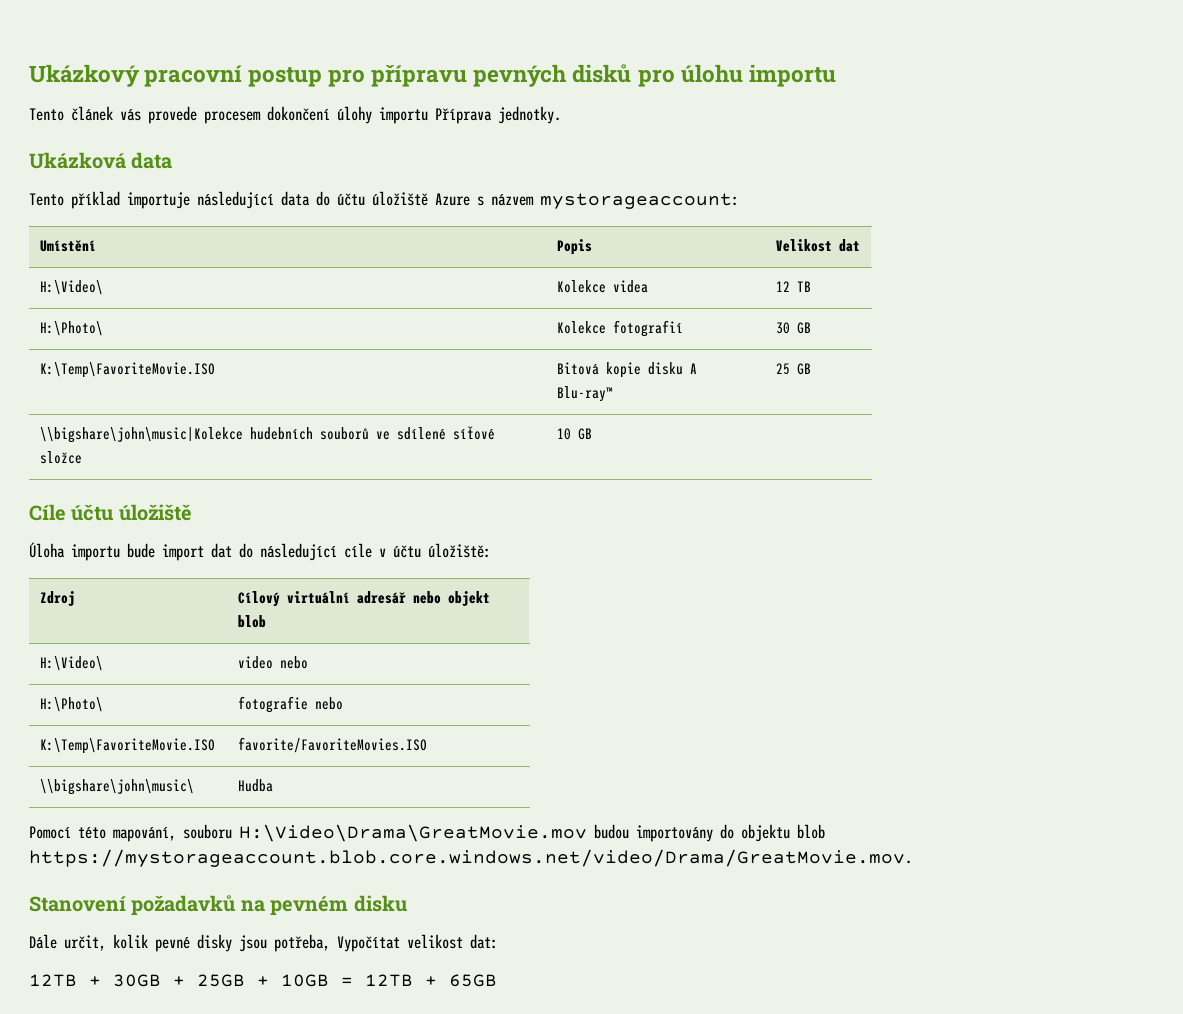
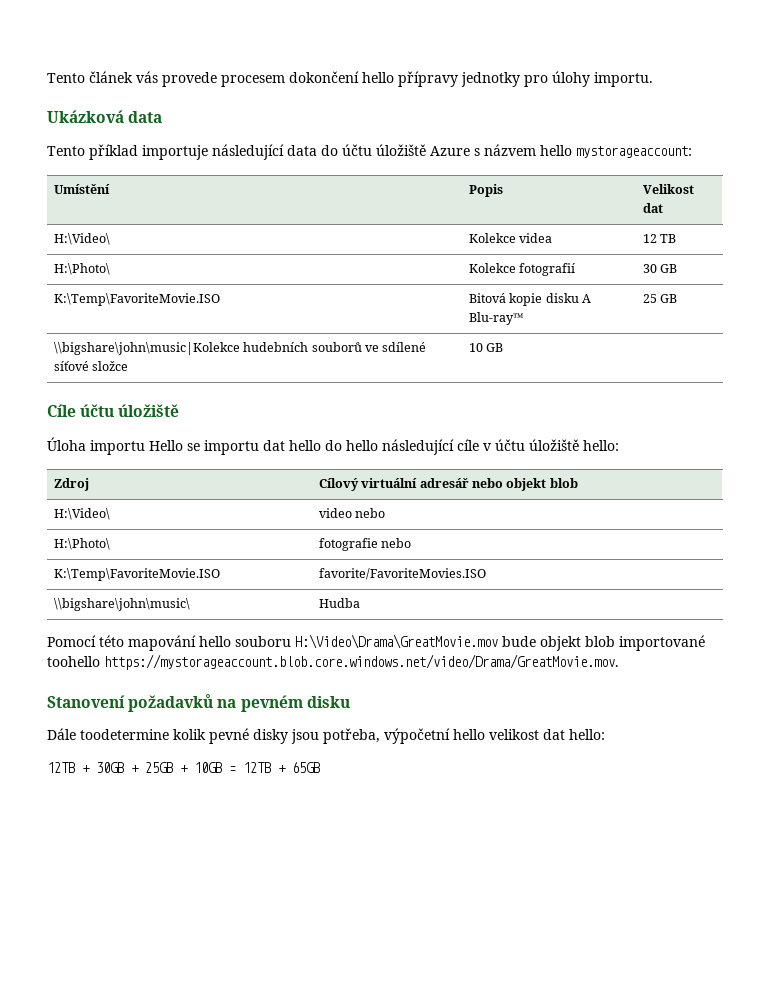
- Ukázkový pracovní postup pro přípravu pevných disků pro úlohu importu
- Tento článek vás provede procesem dokončení úlohy importu Příprava jednotky.
+ Tento článek vás provede procesem dokončení hello přípravy jednotky pro úlohy importu.
- Tento příklad importuje následující data do účtu úložiště Azure s názvem mystorageaccount:
+ Tento příklad importuje následující data do účtu úložiště Azure s názvem hello mystorageaccount:
- Úloha importu bude import dat do následující cíle v účtu úložiště:
+ Úloha importu Hello se importu dat hello do hello následující cíle v účtu úložiště hello:
- Pomocí této mapování, souboru H:\Video\Drama\GreatMovie.mov budou importovány do objektu blob https://mystorageaccount.blob.core.windows.net/video/Drama/GreatMovie.mov.
+ Pomocí této mapování hello souboru H:\Video\Drama\GreatMovie.mov bude objekt blob importované toohello https://mystorageaccount.blob.core.windows.net/video/Drama/GreatMovie.mov.
- Dále určit, kolik pevné disky jsou potřeba, Vypočítat velikost dat:
+ Dále toodetermine kolik pevné disky jsou potřeba, výpočetní hello velikost dat hello:

